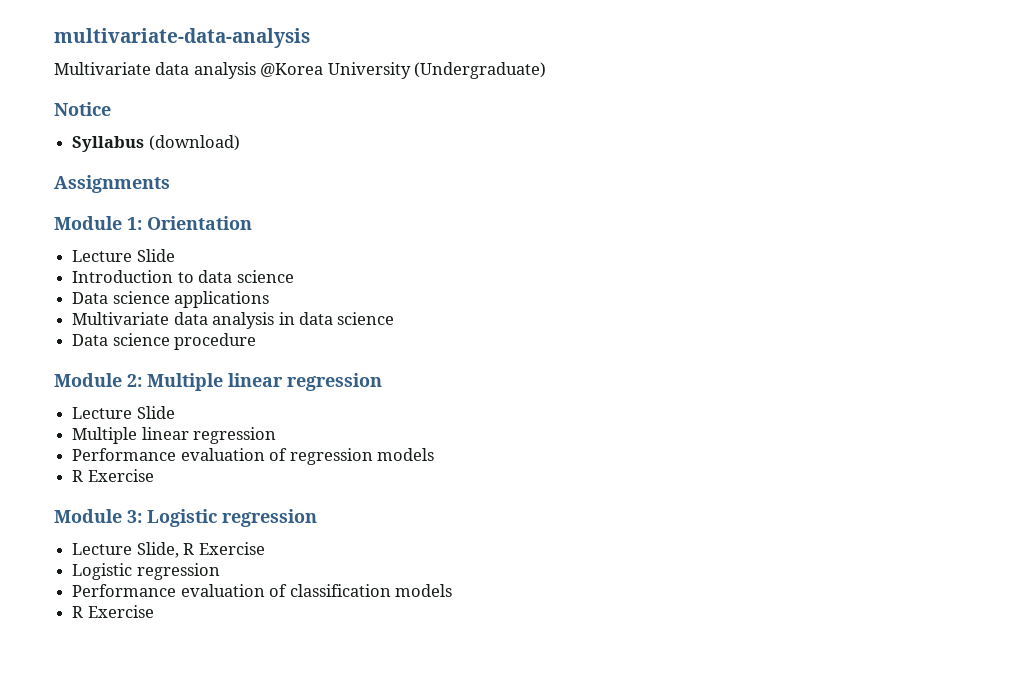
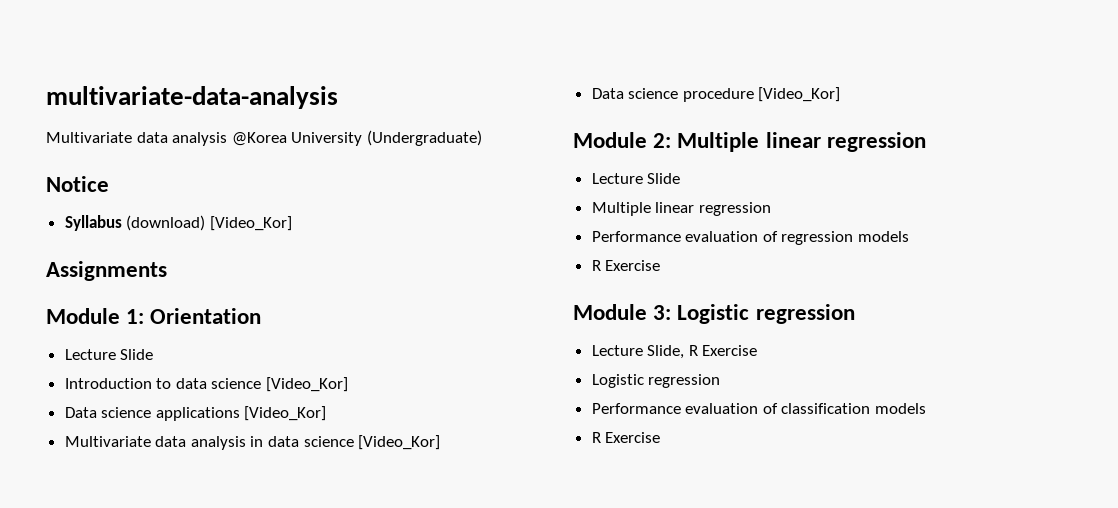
- Syllabus (download)
+ Syllabus (download) [Video_Kor]
- Introduction to data science
+ Introduction to data science [Video_Kor]
- Data science applications
+ Data science applications [Video_Kor]
- Multivariate data analysis in data science
+ Multivariate data analysis in data science [Video_Kor]
- Data science procedure
+ Data science procedure [Video_Kor]

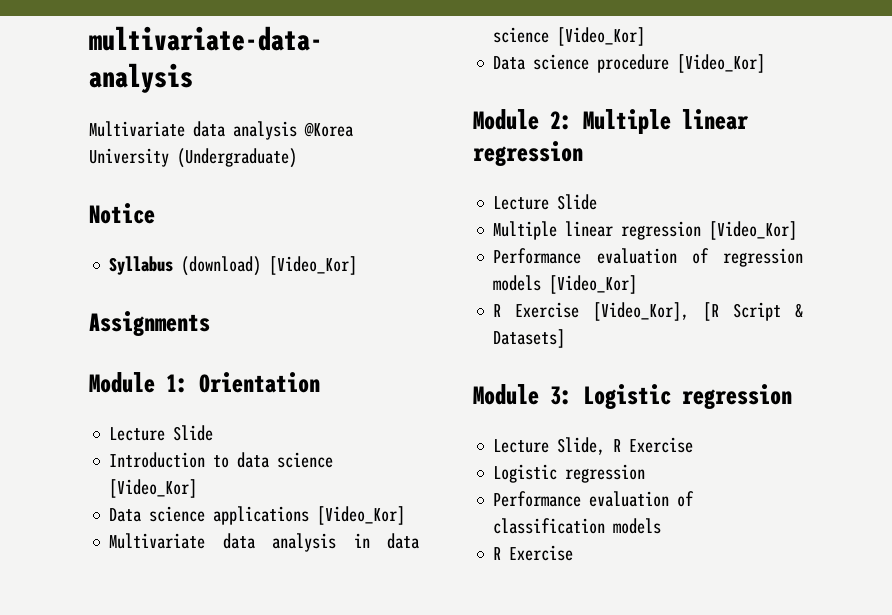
  Module 2: Multiple linear regression
  Lecture Slide
- Multiple linear regression
+ Multiple linear regression [Video_Kor]
- Performance evaluation of regression models
- R Exercise
+ Performance evaluation of regression models [Video_Kor]
+ R Exercise [Video_Kor], [R Script & Datasets]

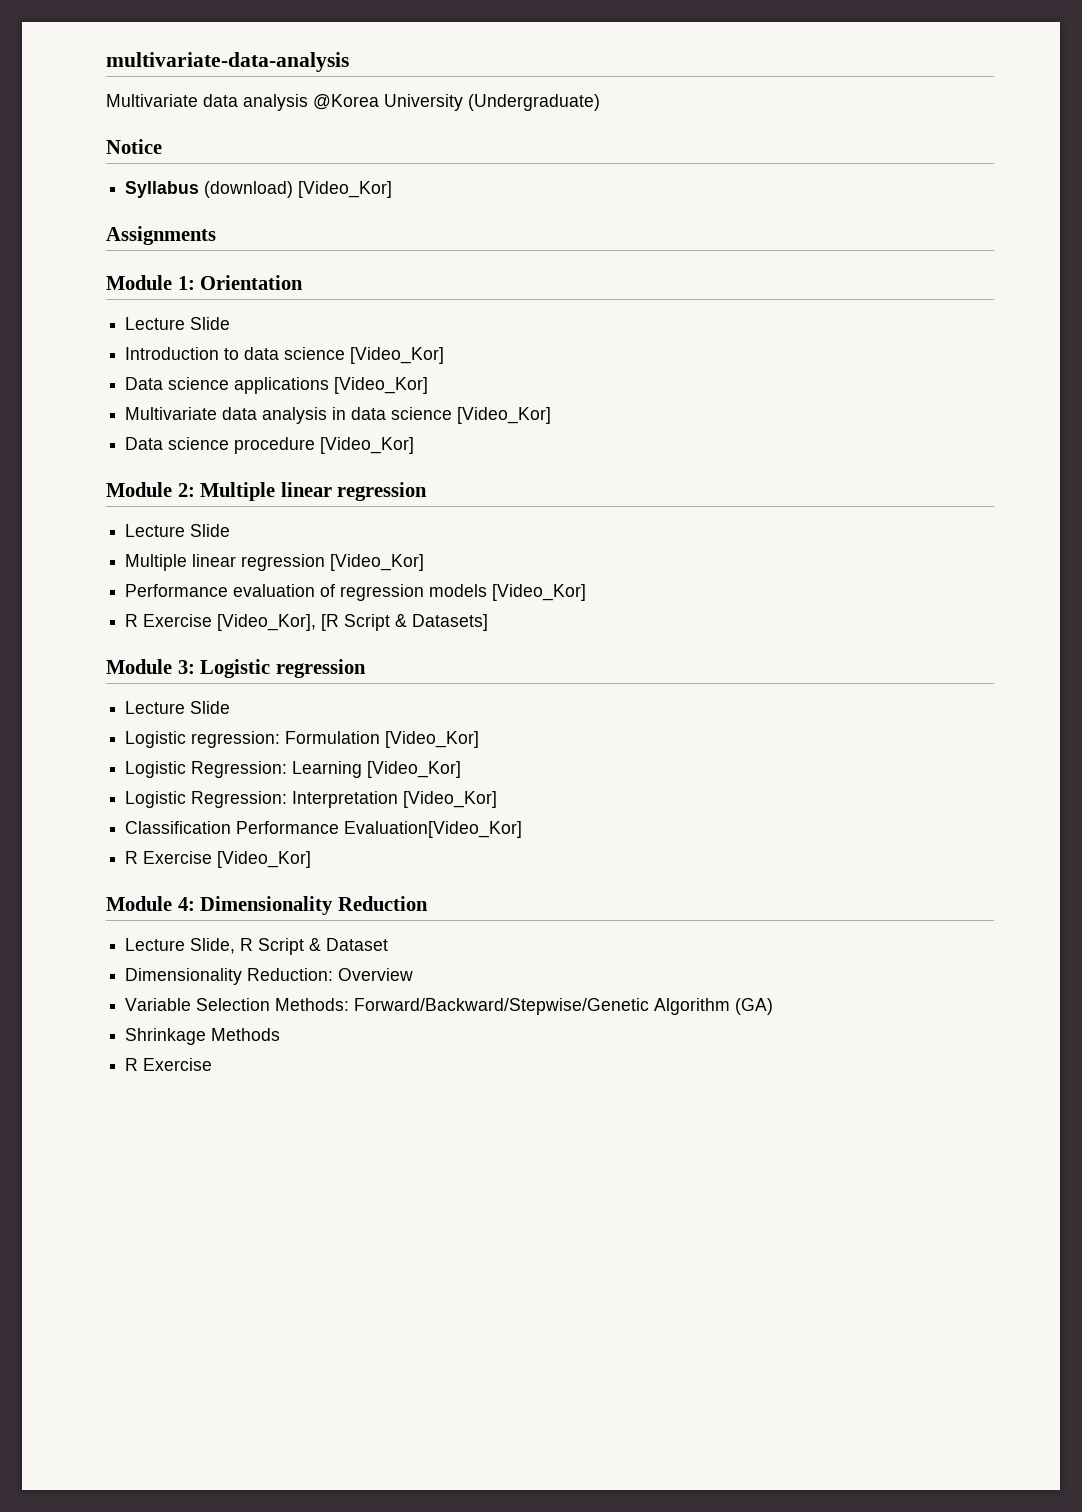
  Module 3: Logistic regression
- Lecture Slide, R Exercise
- Logistic regression
- Performance evaluation of classification models
+ Lecture Slide
+ Logistic regression: Formulation [Video_Kor]
+ Logistic Regression: Learning [Video_Kor]
+ Logistic Regression: Interpretation [Video_Kor]
+ Classification Performance Evaluation[Video_Kor]
+ R Exercise [Video_Kor]
+ Module 4: Dimensionality Reduction
+ Lecture Slide, R Script & Dataset
+ Dimensionality Reduction: Overview
+ Variable Selection Methods: Forward/Backward/Stepwise/Genetic Algorithm (GA)
+ Shrinkage Methods

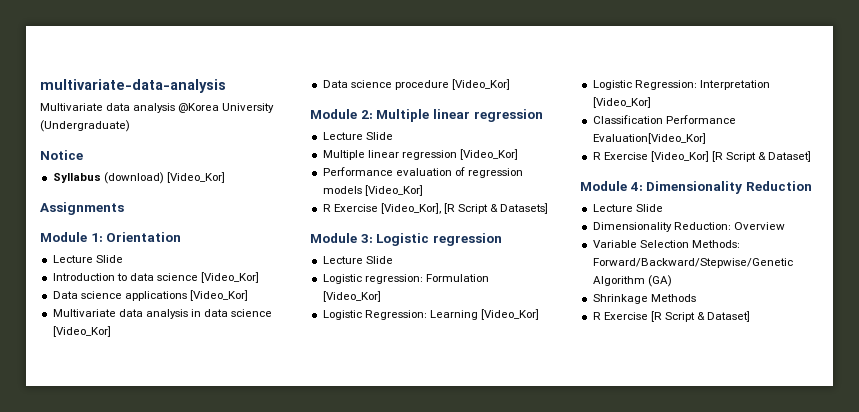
- R Exercise [Video_Kor]
+ R Exercise [Video_Kor] [R Script & Dataset]
  Module 4: Dimensionality Reduction
- Lecture Slide, R Script & Dataset
+ Lecture Slide
  Shrinkage Methods
- R Exercise
+ R Exercise [R Script & Dataset]

